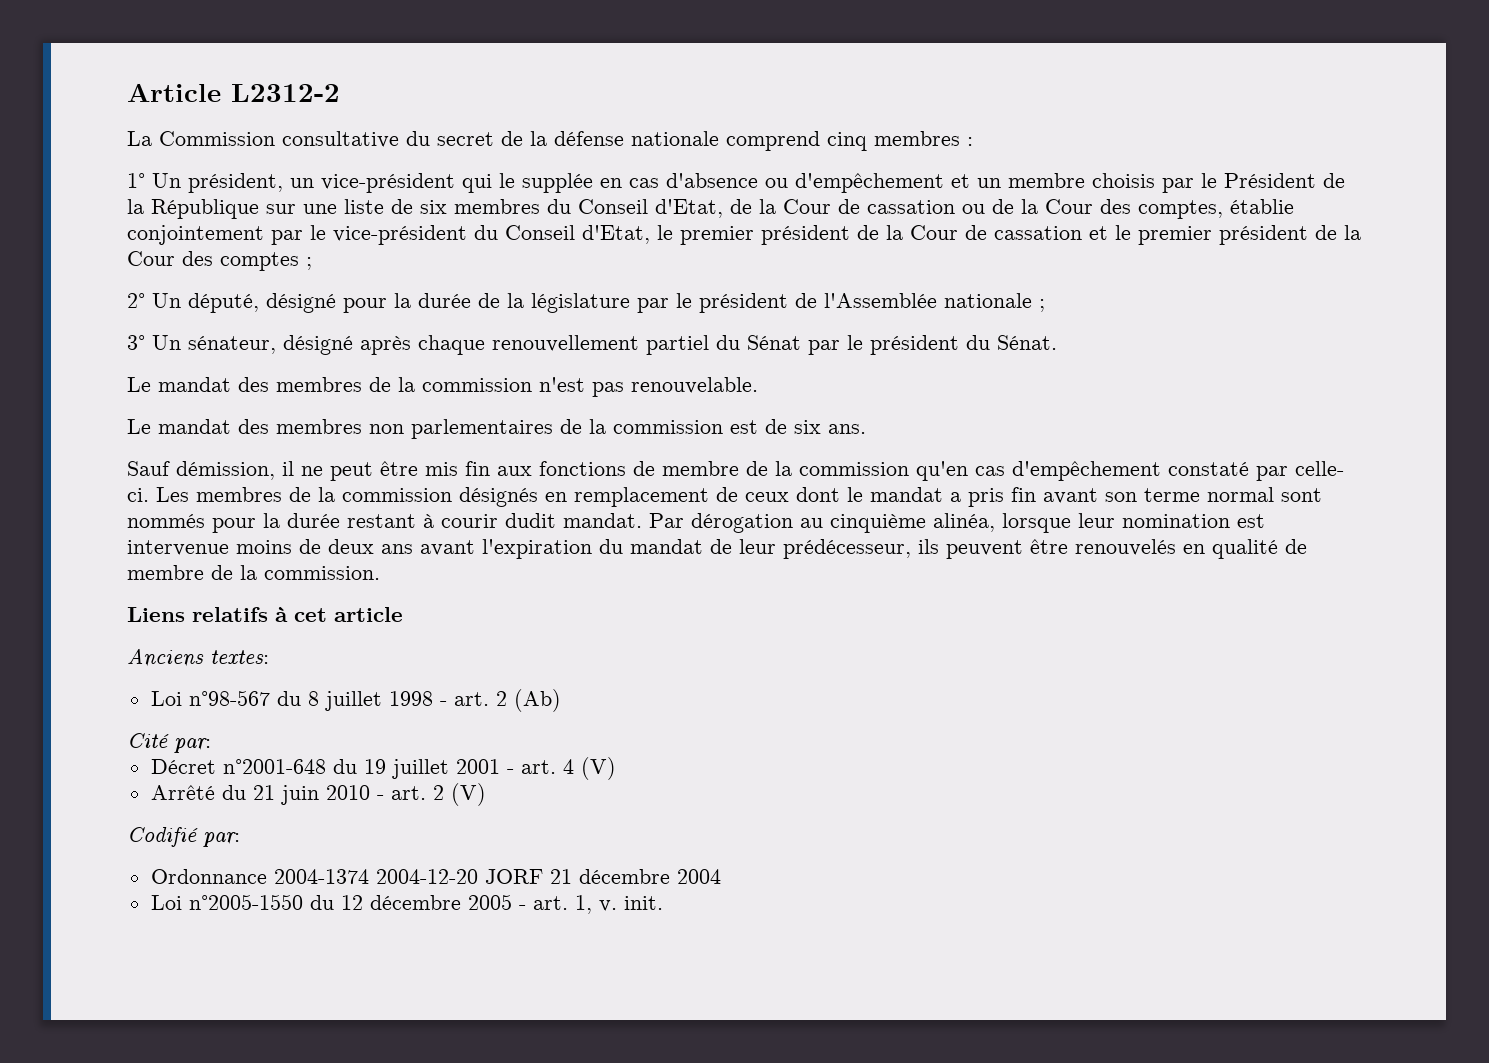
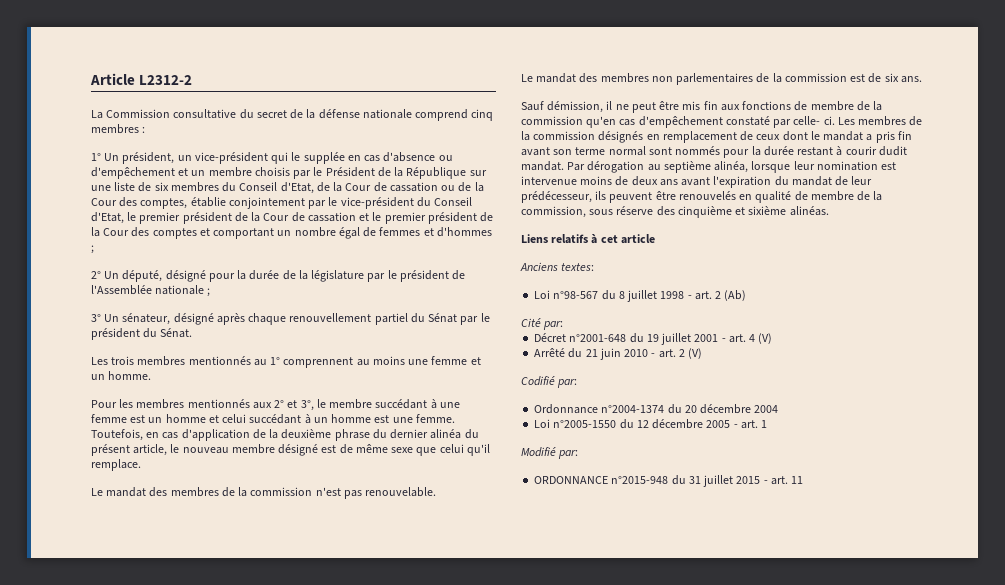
- 1° Un président, un vice-président qui le supplée en cas d'absence ou d'empêchement et un membre choisis par le Président de la République sur une liste de six membres du Conseil d'Etat, de la Cour de cassation ou de la Cour des comptes, établie conjointement par le vice-président du Conseil d'Etat, le premier président de la Cour de cassation et le premier président de la Cour des comptes ;
+ 1° Un président, un vice-président qui le supplée en cas d'absence ou d'empêchement et un membre choisis par le Président de la République sur une liste de six membres du Conseil d'Etat, de la Cour de cassation ou de la Cour des comptes, établie conjointement par le vice-président du Conseil d'Etat, le premier président de la Cour de cassation et le premier président de la Cour des comptes et comportant un nombre égal de femmes et d'hommes ;
+ Les trois membres mentionnés au 1° comprennent au moins une femme et un homme.
+ Pour les membres mentionnés aux 2° et 3°, le membre succédant à une femme est un homme et celui succédant à un homme est une femme. Toutefois, en cas d'application de la deuxième phrase du dernier alinéa du présent article, le nouveau membre désigné est de même sexe que celui qu'il remplace.
- Par dérogation au cinquième alinéa, lorsque leur nomination est intervenue moins de deux ans avant l'expiration du mandat de leur prédécesseur, ils peuvent être renouvelés en qualité de membre de la commission.
+ Par dérogation au septième alinéa, lorsque leur nomination est intervenue moins de deux ans avant l'expiration du mandat de leur prédécesseur, ils peuvent être renouvelés en qualité de membre de la commission, sous réserve des cinquième et sixième alinéas.
- Ordonnance 2004-1374 2004-12-20 JORF 21 décembre 2004
+ Ordonnance n°2004-1374 du 20 décembre 2004
- Loi n°2005-1550 du 12 décembre 2005 - art. 1, v. init.
+ Loi n°2005-1550 du 12 décembre 2005 - art. 1
+ Modifié par:
+ ORDONNANCE n°2015-948 du 31 juillet 2015 - art. 11

